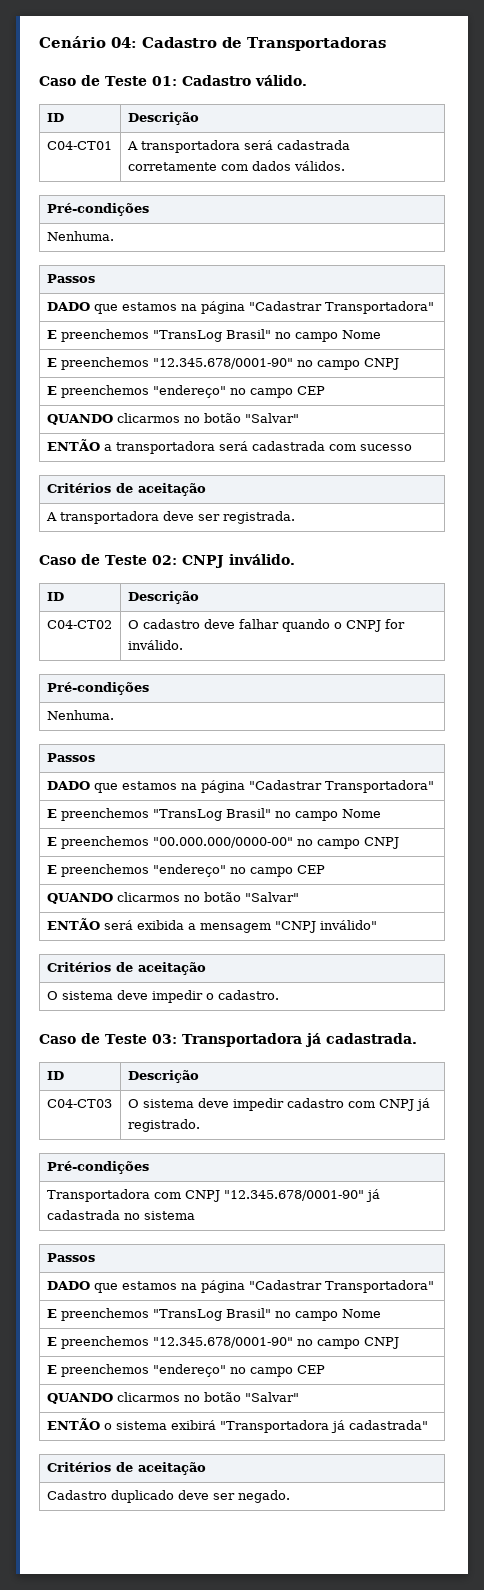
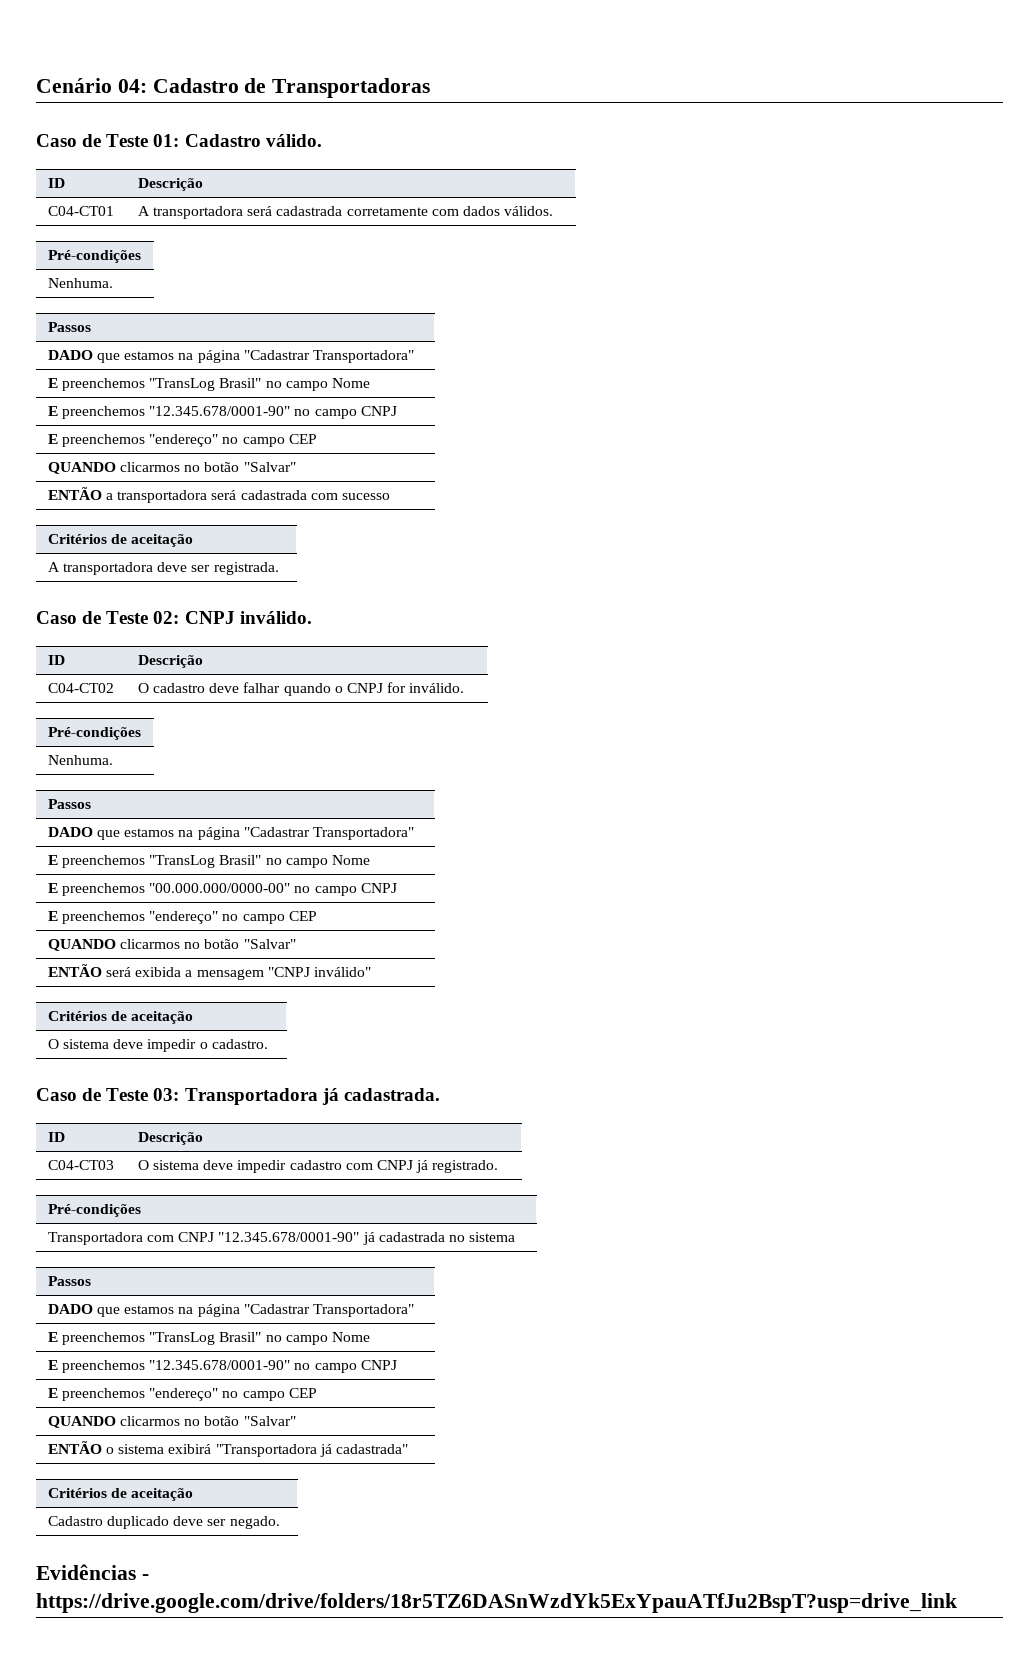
+ Evidências - https://drive.google.com/drive/folders/18r5TZ6DASnWzdYk5ExYpauATfJu2BspT?usp=drive_link

